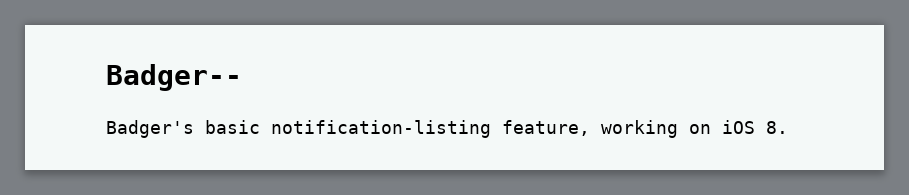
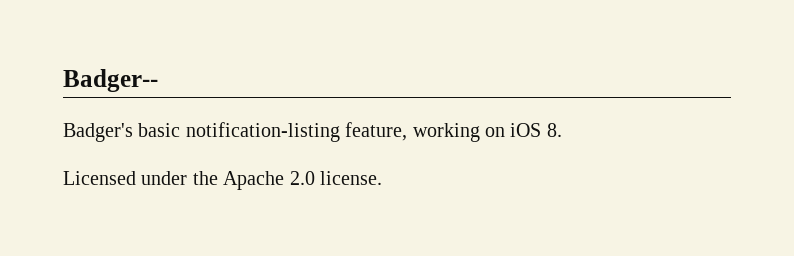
+ Licensed under the Apache 2.0 license.

